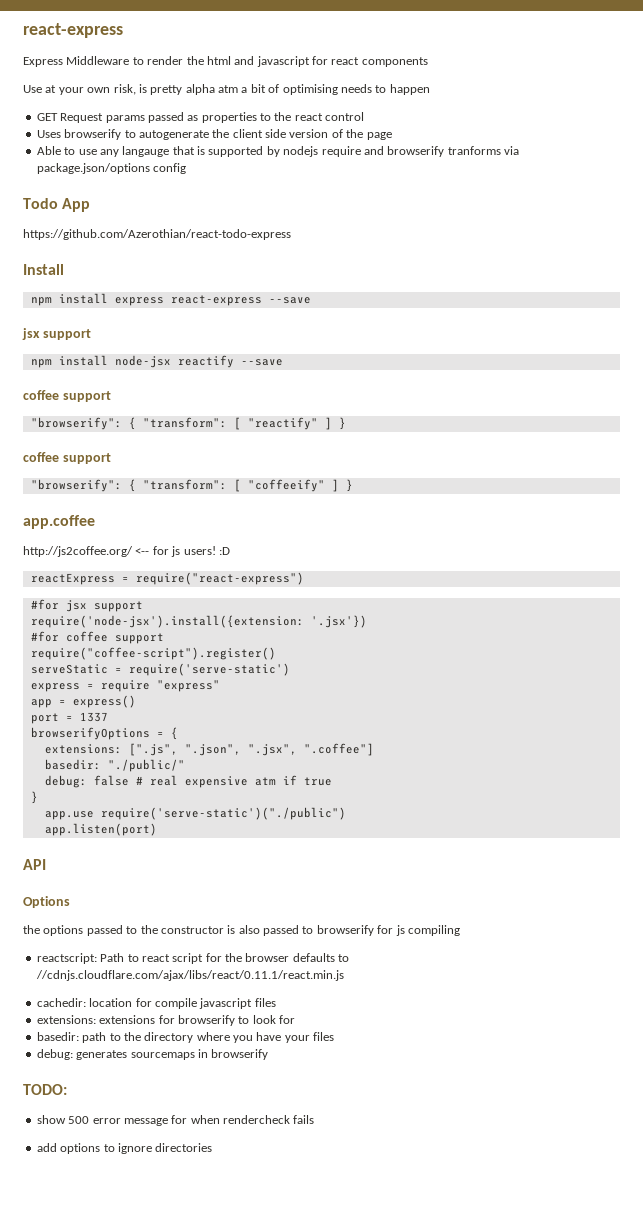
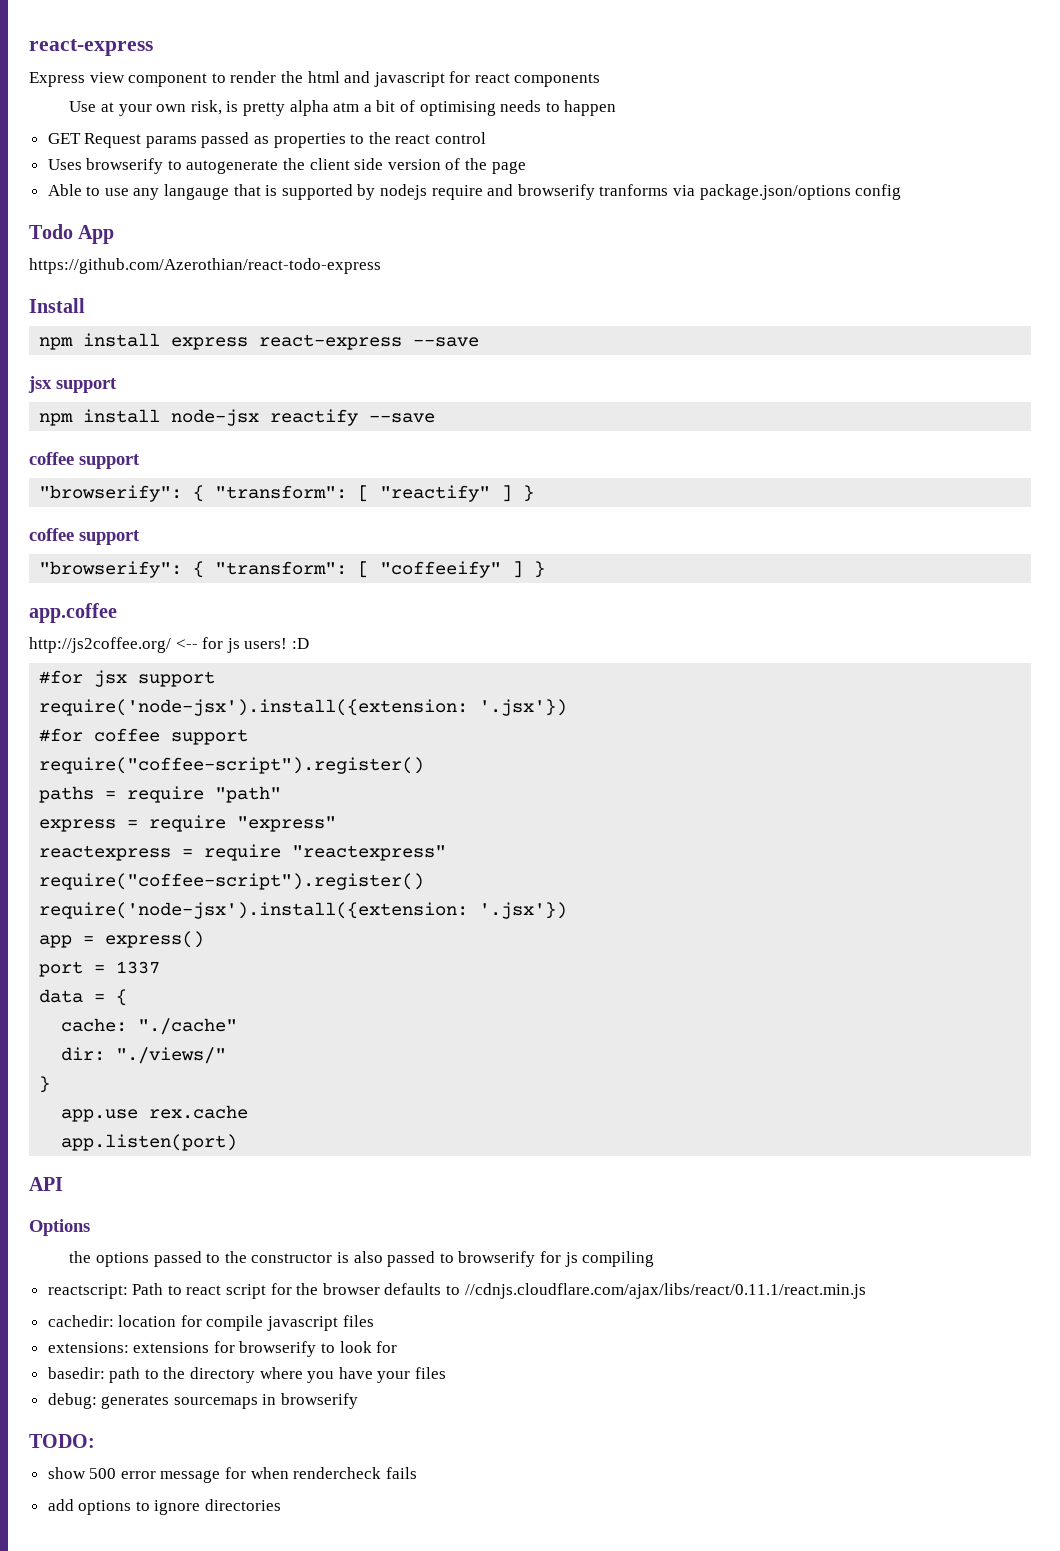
- Express Middleware to render the html and javascript for react components
+ Express view component to render the html and javascript for react components
- reactExpress = require("react-express")
- serveStatic = require('serve-static')
+ paths = require "path"
+ reactexpress = require "reactexpress"
+ require("coffee-script").register()
+ require('node-jsx').install({extension: '.jsx'})
- browserifyOptions = {
+ data = {
- extensions: [".js", ".json", ".jsx", ".coffee"]
- basedir: "./public/"
- debug: false # real expensive atm if true
+ cache: "./cache"
+ dir: "./views/"
- app.use require('serve-static')("./public")
+ app.use rex.cache

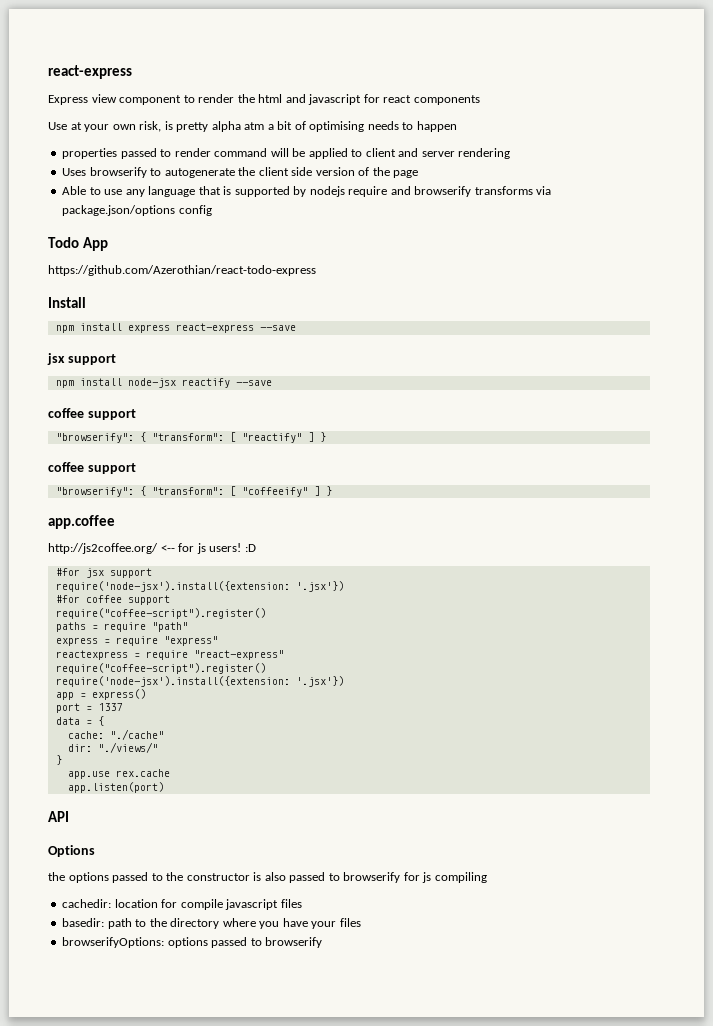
- GET Request params passed as properties to the react control
+ properties passed to render command will be applied to client and server rendering
- Able to use any langauge that is supported by nodejs require and browserify tranforms via package.json/options config
+ Able to use any language that is supported by nodejs require and browserify transforms via package.json/options config
- reactexpress = require "reactexpress"
+ reactexpress = require "react-express"
- reactscript: Path to react script for the browser defaults to //cdnjs.cloudflare.com/ajax/libs/react/0.11.1/react.min.js
- extensions: extensions for browserify to look for
- debug: generates sourcemaps in browserify
- TODO:
- show 500 error message for when rendercheck fails
- add options to ignore directories
+ browserifyOptions: options passed to browserify

